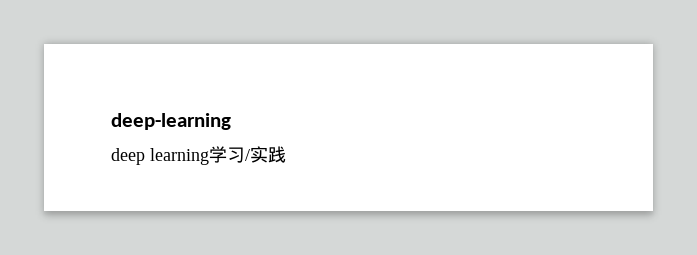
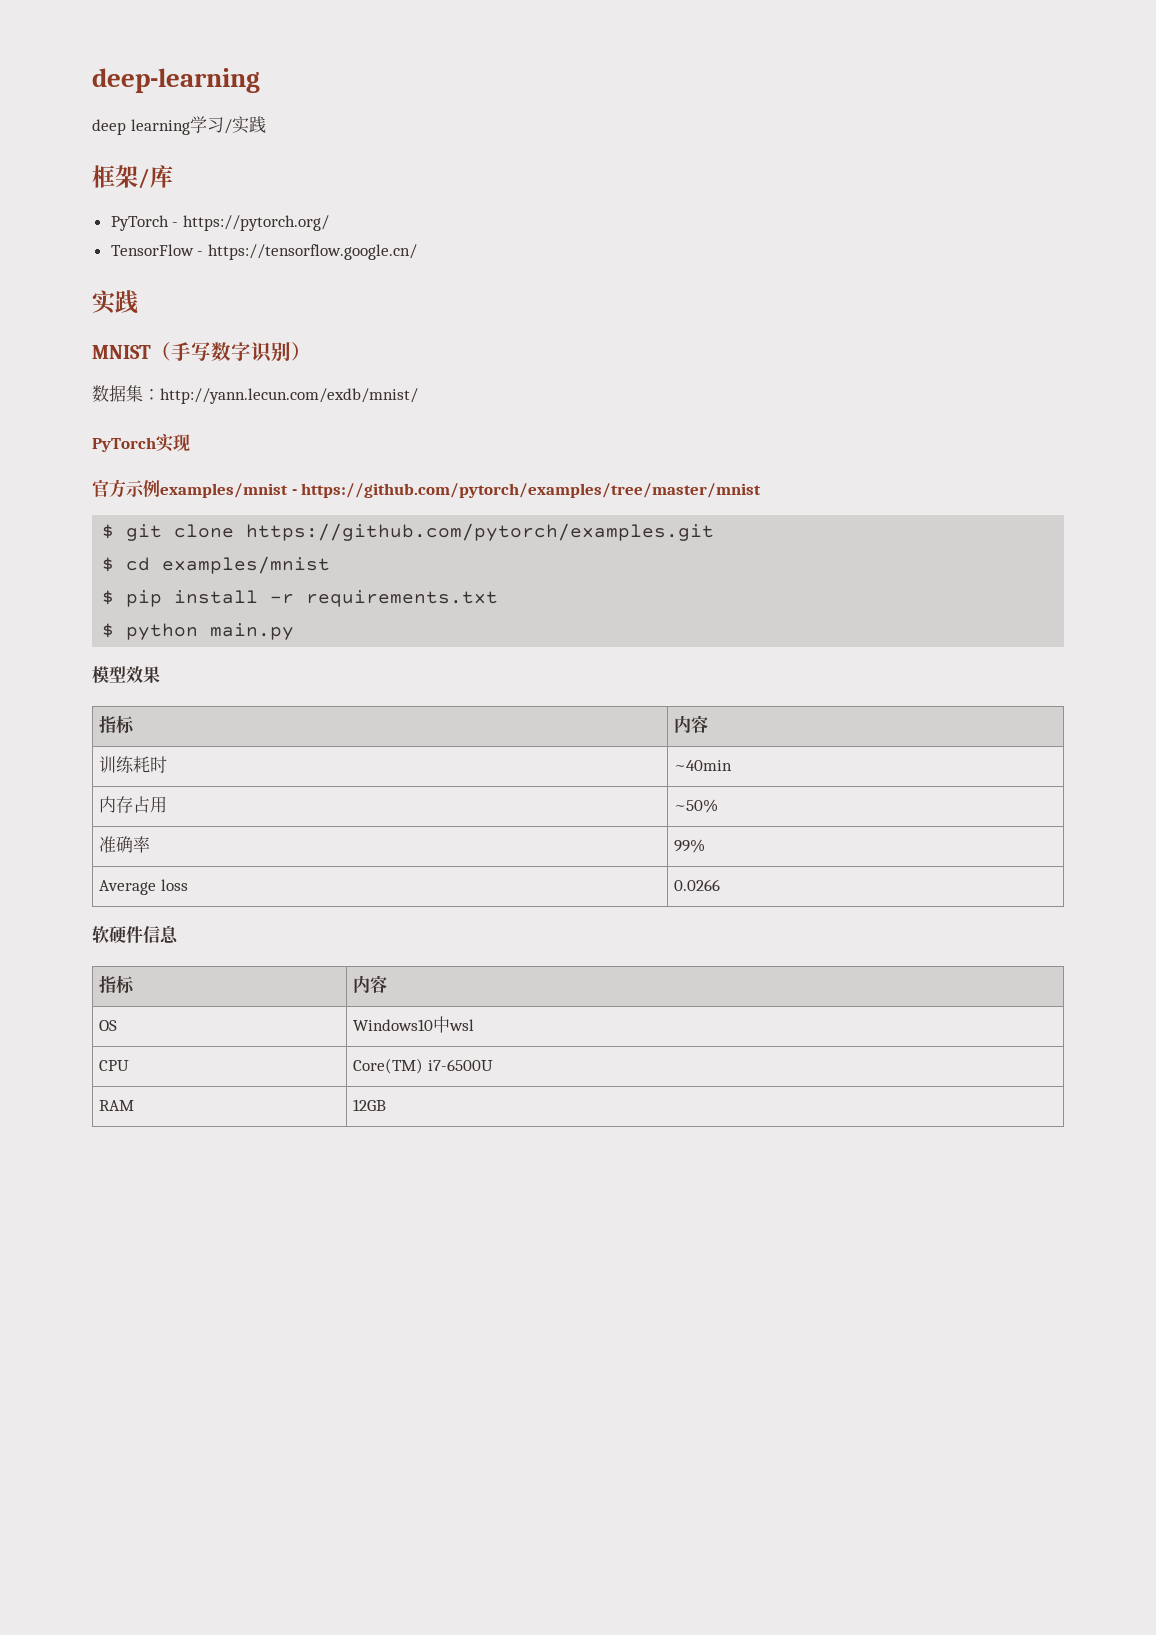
+ 框架/库
+ PyTorch - https://pytorch.org/
+ TensorFlow - https://tensorflow.google.cn/
+ 实践
+ MNIST（手写数字识别）
+ 数据集：http://yann.lecun.com/exdb/mnist/
+ PyTorch实现
+ 官方示例examples/mnist - https://github.com/pytorch/examples/tree/master/mnist
+ $ git clone https://github.com/pytorch/examples.git
+ $ cd examples/mnist
+ $ pip install -r requirements.txt
+ $ python main.py
+ 模型效果
+ 指标 | 内容
+ 训练耗时 | ~40min
+ 内存占用 | ~50%
+ 准确率 | 99%
+ Average loss | 0.0266
+ 软硬件信息
+ 指标 | 内容
+ OS | Windows10中wsl
+ CPU | Core(TM) i7-6500U
+ RAM | 12GB

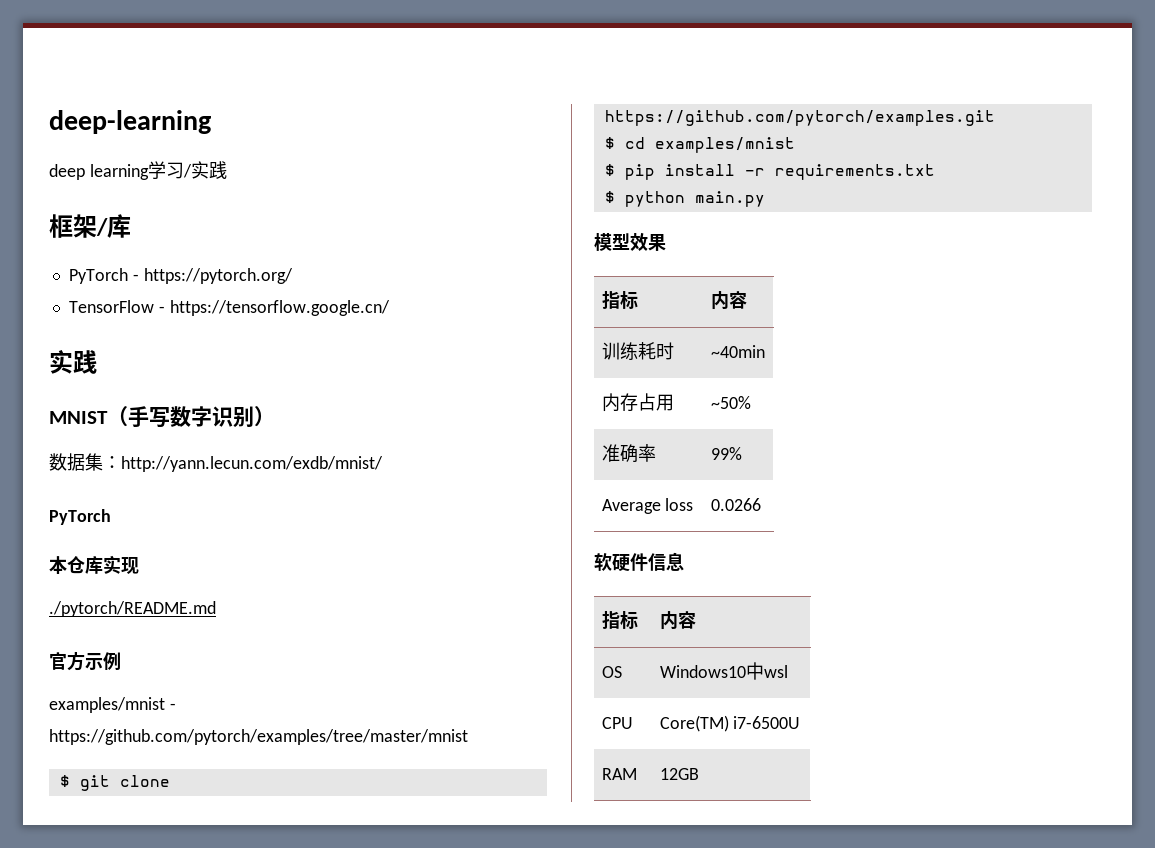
  数据集：http://yann.lecun.com/exdb/mnist/
- PyTorch实现
+ PyTorch
+ 本仓库实现
+ ./pytorch/README.md
- 官方示例examples/mnist - https://github.com/pytorch/examples/tree/master/mnist
+ 官方示例
+ examples/mnist - https://github.com/pytorch/examples/tree/master/mnist

